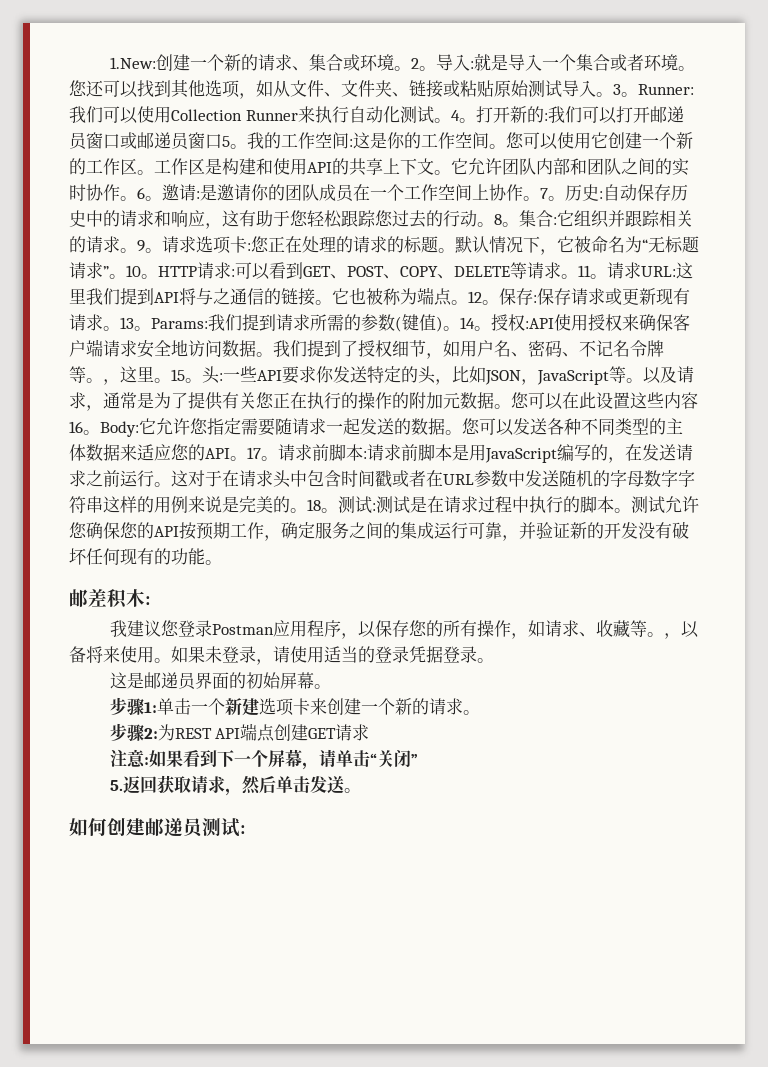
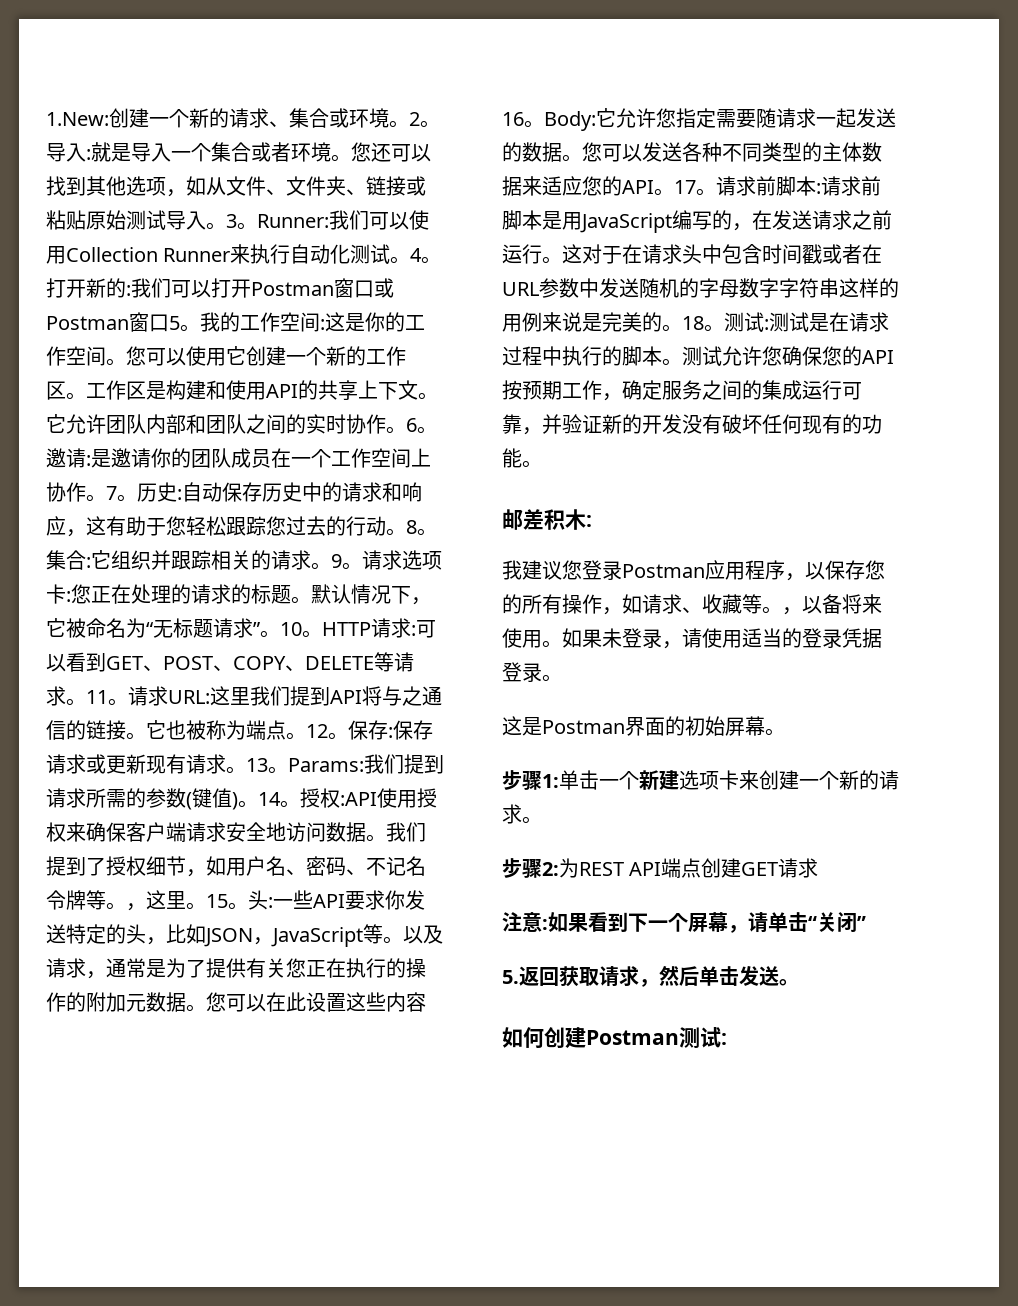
- 打开新的:我们可以打开邮递员窗口或邮递员窗口5。
+ 打开新的:我们可以打开Postman窗口或Postman窗口5。
- 这是邮递员界面的初始屏幕。
+ 这是Postman界面的初始屏幕。
- 如何创建邮递员测试:
+ 如何创建Postman测试:

